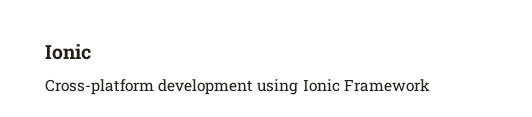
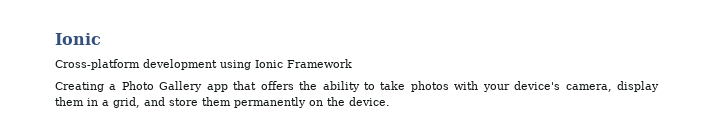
+ Creating a Photo Gallery app that offers the ability to take photos with your device's camera, display them in a grid, and store them permanently on the device.

